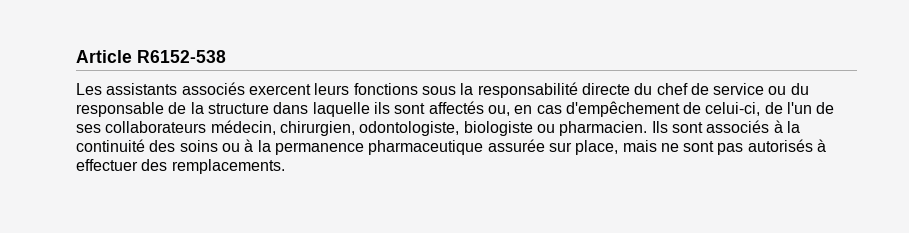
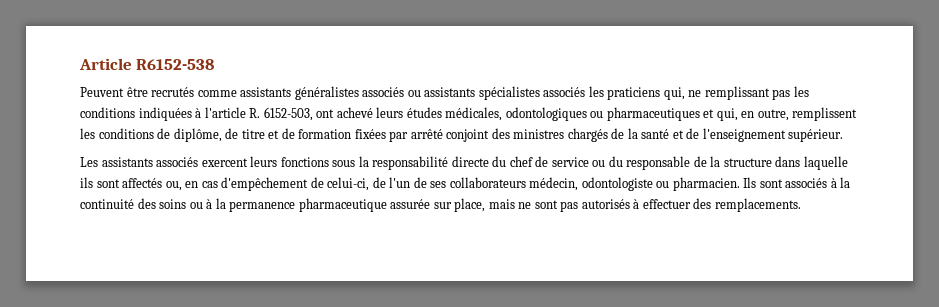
+ Peuvent être recrutés comme assistants généralistes associés ou assistants spécialistes associés les praticiens qui, ne remplissant pas les conditions indiquées à l'article R. 6152-503, ont achevé leurs études médicales, odontologiques ou pharmaceutiques et qui, en outre, remplissent les conditions de diplôme, de titre et de formation fixées par arrêté conjoint des ministres chargés de la santé et de l'enseignement supérieur.
- Les assistants associés exercent leurs fonctions sous la responsabilité directe du chef de service ou du responsable de la structure dans laquelle ils sont affectés ou, en cas d'empêchement de celui-ci, de l'un de ses collaborateurs médecin, chirurgien, odontologiste, biologiste ou pharmacien.
+ Les assistants associés exercent leurs fonctions sous la responsabilité directe du chef de service ou du responsable de la structure dans laquelle ils sont affectés ou, en cas d'empêchement de celui-ci, de l'un de ses collaborateurs médecin, odontologiste ou pharmacien.

